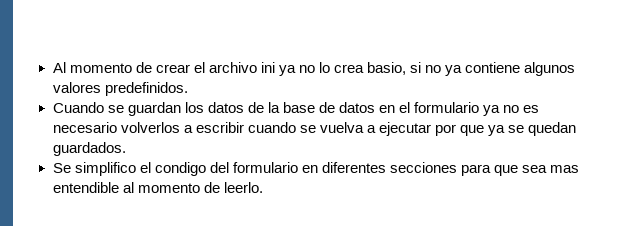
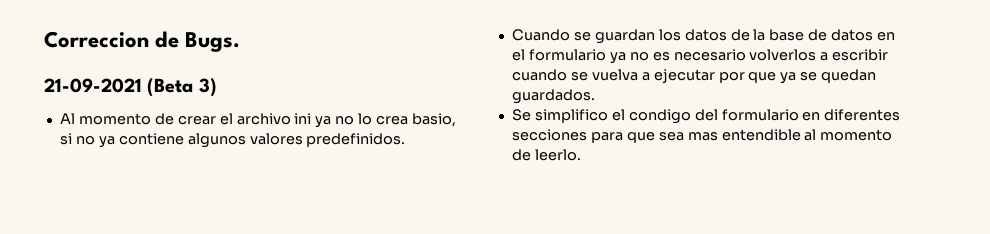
+ Correccion de Bugs.
+ 21-09-2021 (Beta 3)

